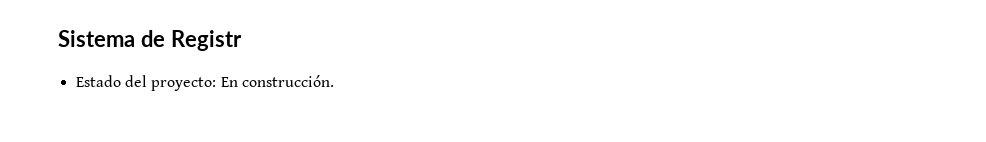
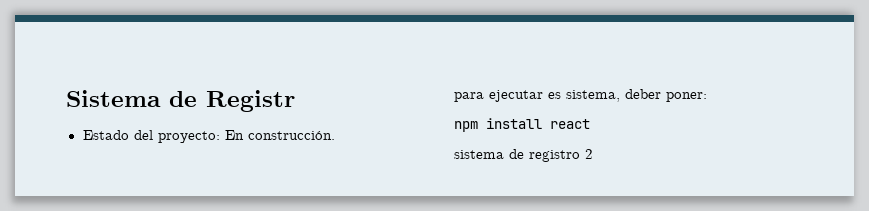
+ para ejecutar es sistema, deber poner:
+ npm install react
+ sistema de registro 2

